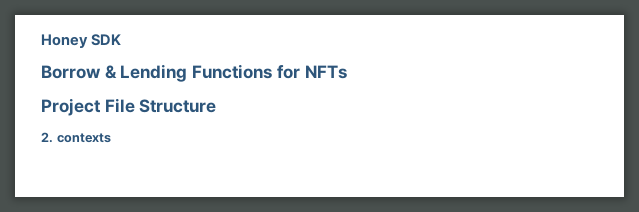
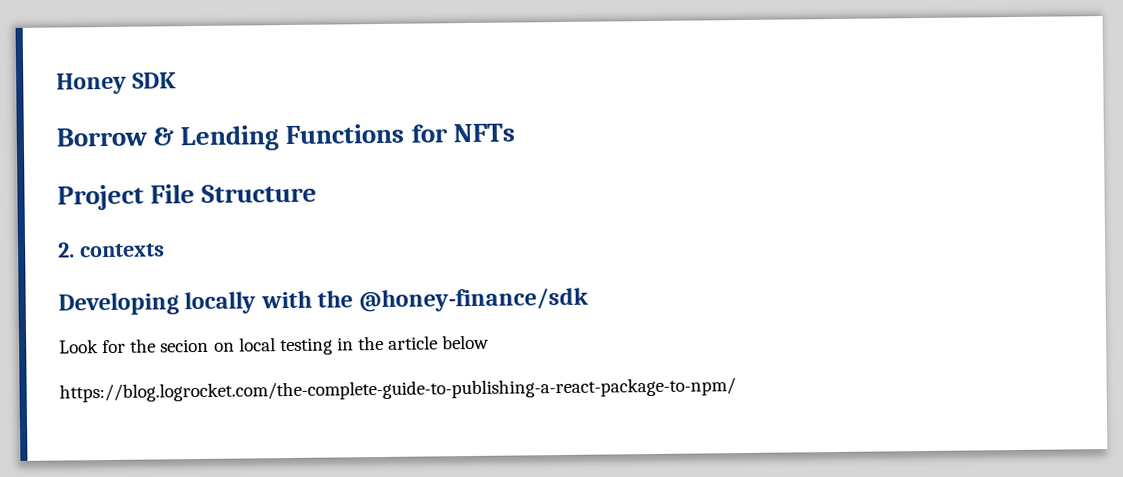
+ Developing locally with the @honey-finance/sdk
+ Look for the secion on local testing in the article below
+ https://blog.logrocket.com/the-complete-guide-to-publishing-a-react-package-to-npm/

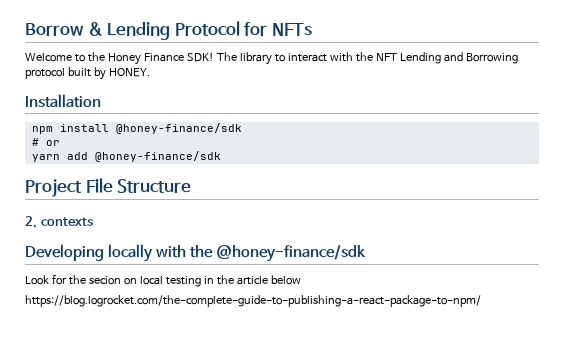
- Honey SDK
- Borrow & Lending Functions for NFTs
+ Borrow & Lending Protocol for NFTs
+ Welcome to the Honey Finance SDK! The library to interact with the NFT Lending and Borrowing protocol built by HONEY.
+ Installation
+ npm install @honey-finance/sdk
+ # or
+ yarn add @honey-finance/sdk

